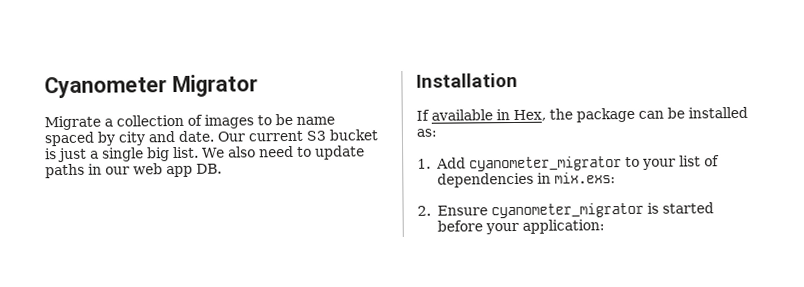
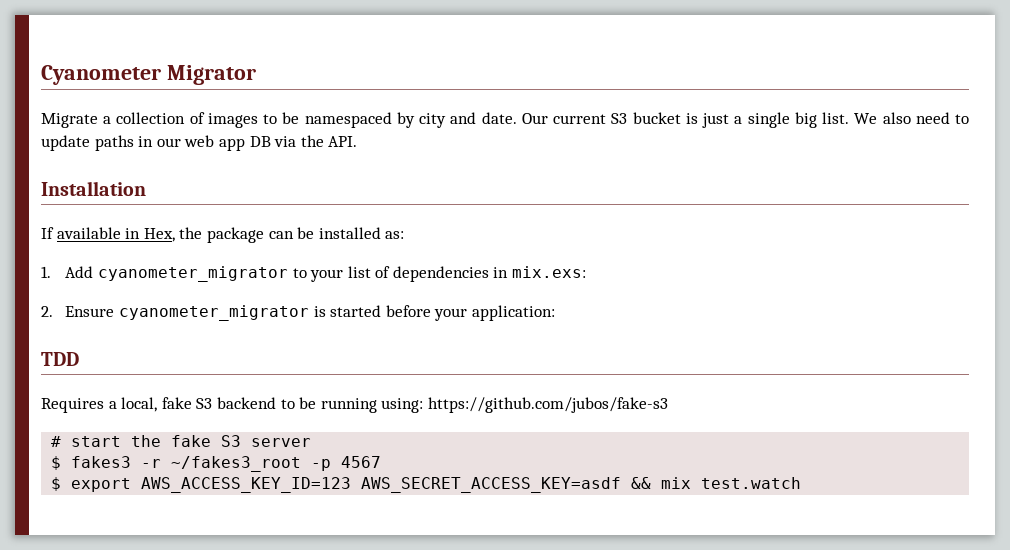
- Migrate a collection of images to be name spaced by city and date.
+ Migrate a collection of images to be namespaced by city and date.
- We also need to update paths in our web app DB.
+ We also need to update paths in our web app DB via the API.
+ TDD
+ Requires a local, fake S3 backend to be running using: https://github.com/jubos/fake-s3
+ # start the fake S3 server
+ $ fakes3 -r ~/fakes3_root -p 4567
+ $ export AWS_ACCESS_KEY_ID=123 AWS_SECRET_ACCESS_KEY=asdf && mix test.watch

